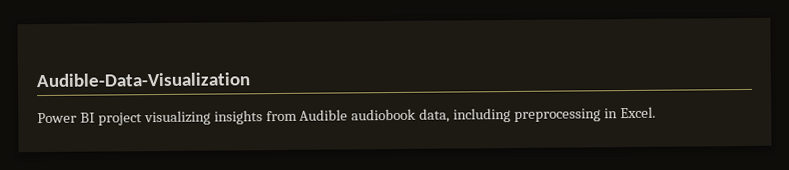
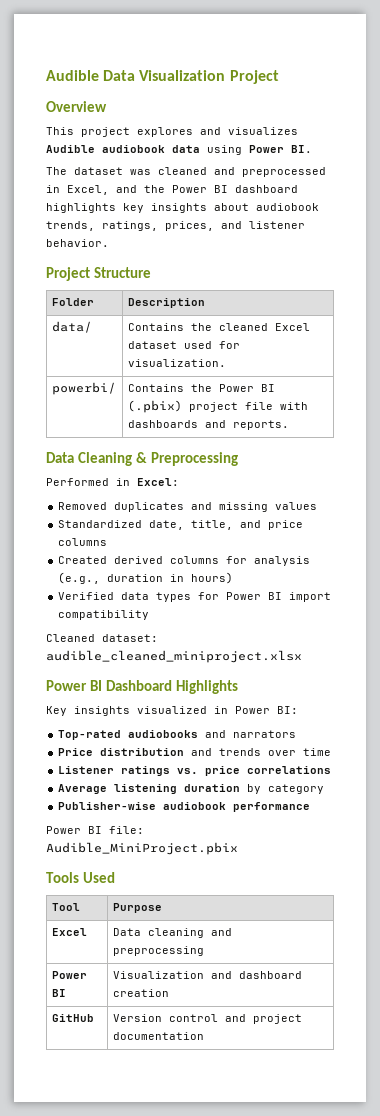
- Audible-Data-Visualization
- Power BI project visualizing insights from Audible audiobook data, including preprocessing in Excel.
+ Audible Data Visualization Project
+ Overview
+ This project explores and visualizes Audible audiobook data using Power BI.
+ The dataset was cleaned and preprocessed in Excel, and the Power BI dashboard highlights key insights about audiobook trends, ratings, prices, and listener behavior.
+ Project Structure
+ Folder | Description
+ data/ | Contains the cleaned Excel dataset used for visualization.
+ powerbi/ | Contains the Power BI (.pbix) project file with dashboards and reports.
+ Data Cleaning & Preprocessing
+ Performed in Excel:
+ Removed duplicates and missing values
+ Standardized date, title, and price columns
+ Created derived columns for analysis (e.g., duration in hours)
+ Verified data types for Power BI import compatibility
+ Cleaned dataset: audible_cleaned_miniproject.xlsx
+ Power BI Dashboard Highlights
+ Key insights visualized in Power BI:
+ Top-rated audiobooks and narrators
+ Price distribution and trends over time
+ Listener ratings vs. price correlations
+ Average listening duration by category
+ Publisher-wise audiobook performance
+ Power BI file: Audible_MiniProject.pbix
+ Tools Used
+ Tool | Purpose
+ Excel | Data cleaning and preprocessing
+ Power BI | Visualization and dashboard creation
+ GitHub | Version control and project documentation

